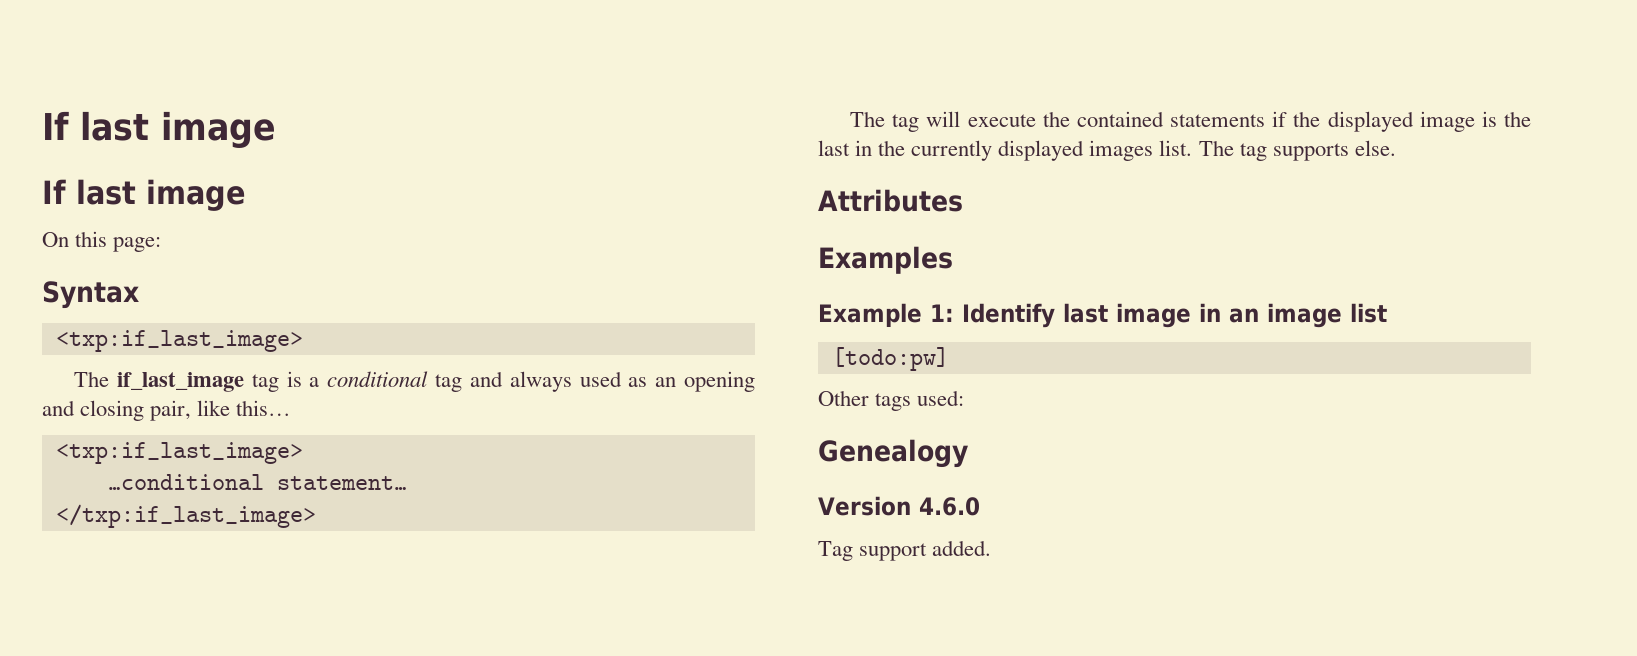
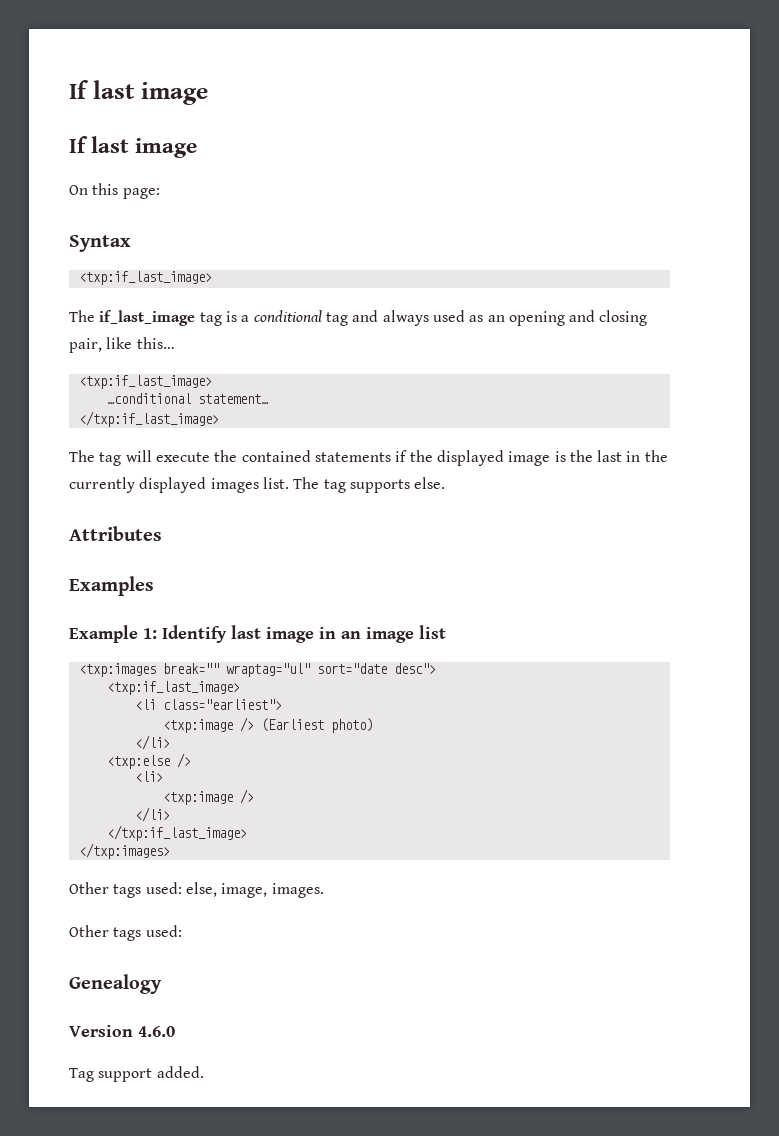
- [todo:pw]
+ <txp:images break="" wraptag="ul" sort="date desc">
+ <txp:if_last_image>
+ <li class="earliest">
+ <txp:image /> (Earliest photo)
+ </li>
+ <txp:else />
+ <li>
+ <txp:image />
+ </li>
+ </txp:if_last_image>
+ </txp:images>
+ Other tags used: else, image, images.

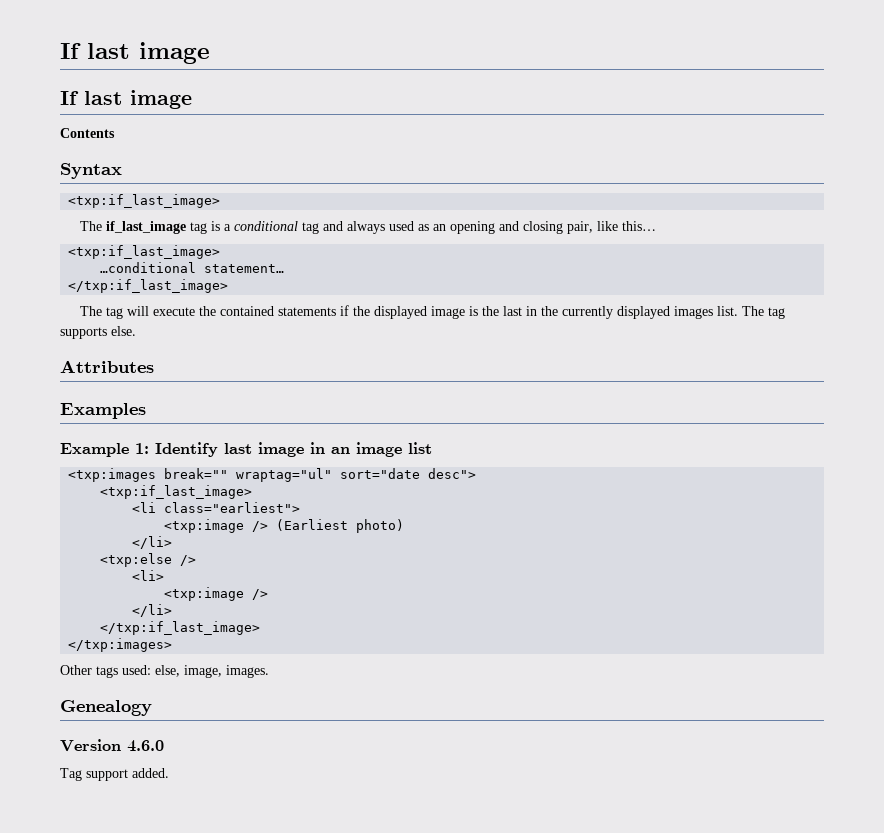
- On this page:
+ Contents
  Other tags used: else, image, images.
- Other tags used:

